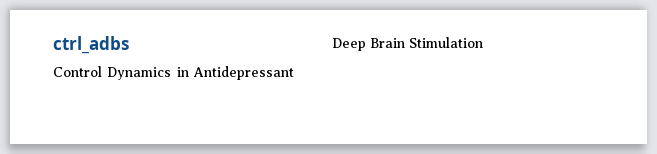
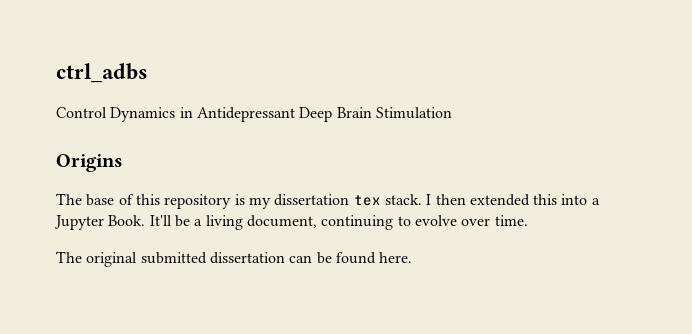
+ Origins
+ The base of this repository is my dissertation tex stack. I then extended this into a Jupyter Book. It'll be a living document, continuing to evolve over time.
+ The original submitted dissertation can be found here.

